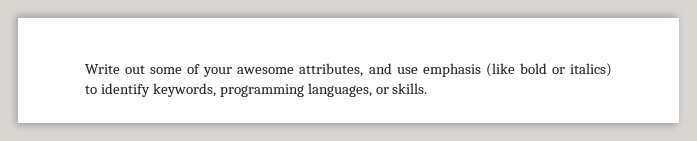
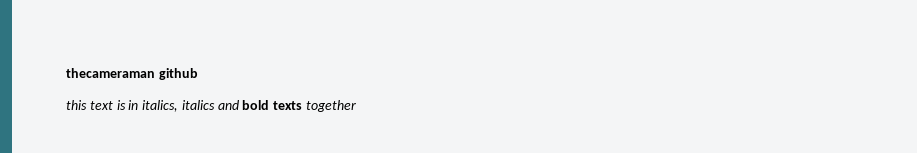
- Write out some of your awesome attributes, and use emphasis (like bold or italics) to identify keywords, programming languages, or skills.
+ thecameraman github
+ this text is in italics, italics and bold texts together

